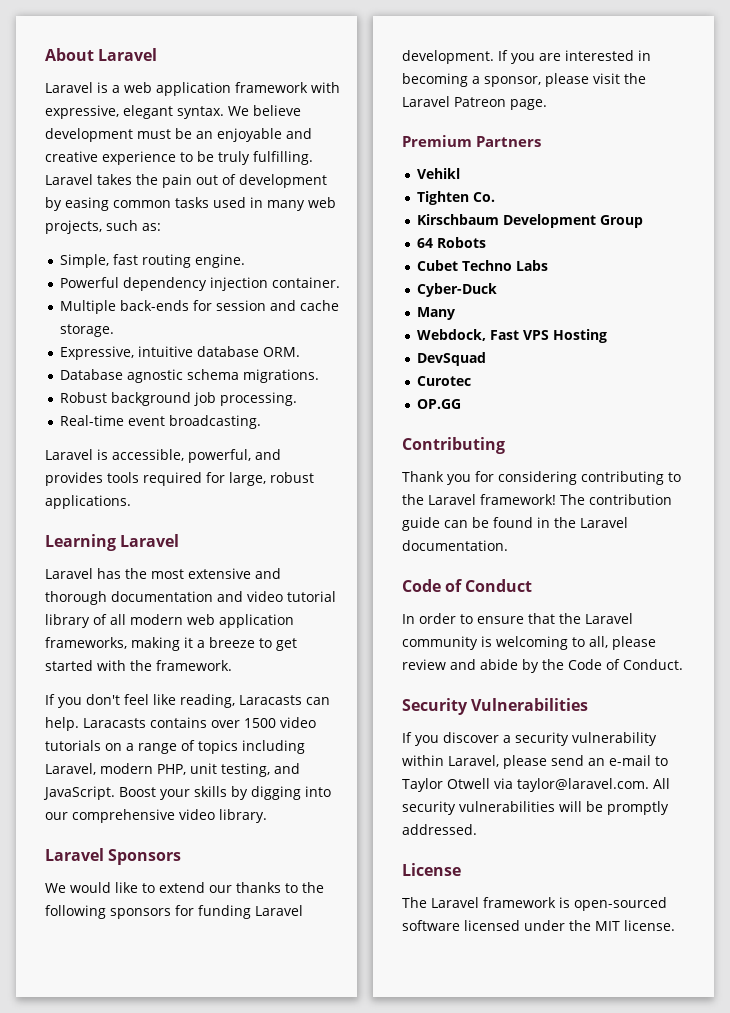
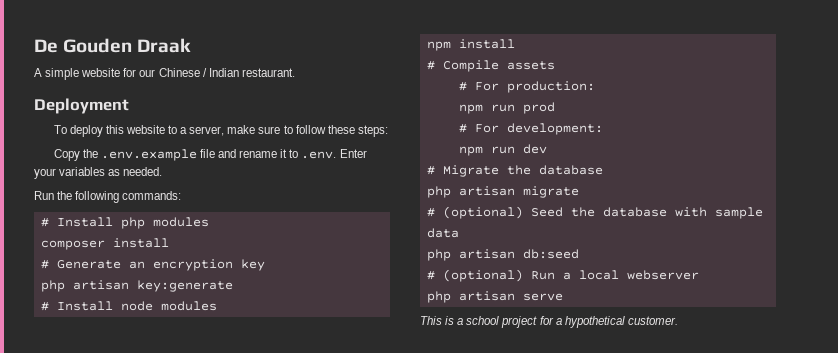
- About Laravel
- Laravel is a web application framework with expressive, elegant syntax. We believe development must be an enjoyable and creative experience to be truly fulfilling. Laravel takes the pain out of development by easing common tasks used in many web projects, such as:
- Simple, fast routing engine.
- Powerful dependency injection container.
- Multiple back-ends for session and cache storage.
- Expressive, intuitive database ORM.
- Database agnostic schema migrations.
- Robust background job processing.
- Real-time event broadcasting.
- Laravel is accessible, powerful, and provides tools required for large, robust applications.
- Learning Laravel
- Laravel has the most extensive and thorough documentation and video tutorial library of all modern web application frameworks, making it a breeze to get started with the framework.
- If you don't feel like reading, Laracasts can help. Laracasts contains over 1500 video tutorials on a range of topics including Laravel, modern PHP, unit testing, and JavaScript. Boost your skills by digging into our comprehensive video library.
- Laravel Sponsors
- We would like to extend our thanks to the following sponsors for funding Laravel development. If you are interested in becoming a sponsor, please visit the Laravel Patreon page.
- Premium Partners
- Vehikl
- Tighten Co.
- Kirschbaum Development Group
- 64 Robots
- Cubet Techno Labs
- Cyber-Duck
- Many
- Webdock, Fast VPS Hosting
- DevSquad
- Curotec
- OP.GG
- Contributing
- Thank you for considering contributing to the Laravel framework! The contribution guide can be found in the Laravel documentation.
- Code of Conduct
- In order to ensure that the Laravel community is welcoming to all, please review and abide by the Code of Conduct.
- Security Vulnerabilities
- If you discover a security vulnerability within Laravel, please send an e-mail to Taylor Otwell via taylor@laravel.com. All security vulnerabilities will be promptly addressed.
- License
- The Laravel framework is open-sourced software licensed under the MIT license.
+ De Gouden Draak
+ A simple website for our Chinese / Indian restaurant.
+ Deployment
+ To deploy this website to a server, make sure to follow these steps:
+ Copy the .env.example file and rename it to .env. Enter your variables as needed.
+ Run the following commands:
+ # Install php modules
+ composer install
+ # Generate an encryption key
+ php artisan key:generate
+ # Install node modules
+ npm install
+ # Compile assets
+ # For production:
+ npm run prod
+ # For development:
+ npm run dev
+ # Migrate the database
+ php artisan migrate
+ # (optional) Seed the database with sample data
+ php artisan db:seed
+ # (optional) Run a local webserver
+ php artisan serve
+ This is a school project for a hypothetical customer.

